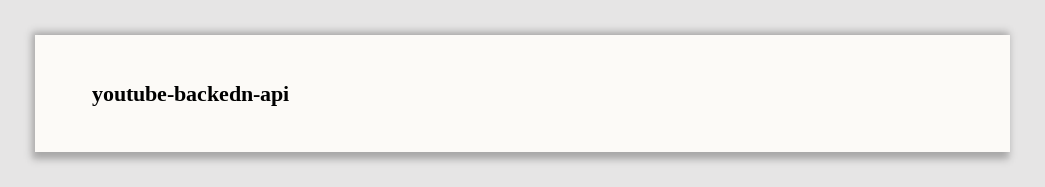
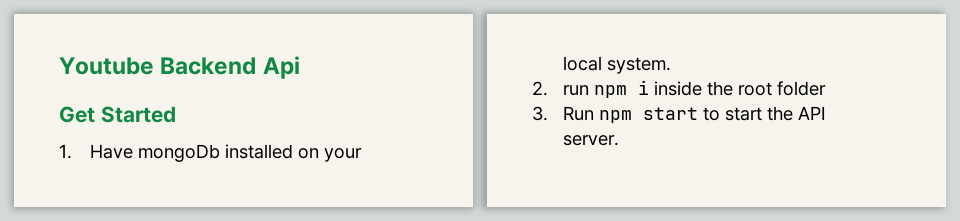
- youtube-backedn-api
+ Youtube Backend Api
+ Get Started
+ 1. Have mongoDb installed on your local system.
+ 2. run npm i inside the root folder
+ 3. Run npm start to start the API server.

